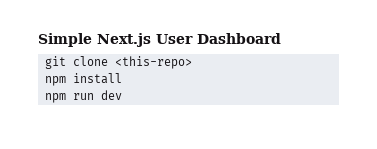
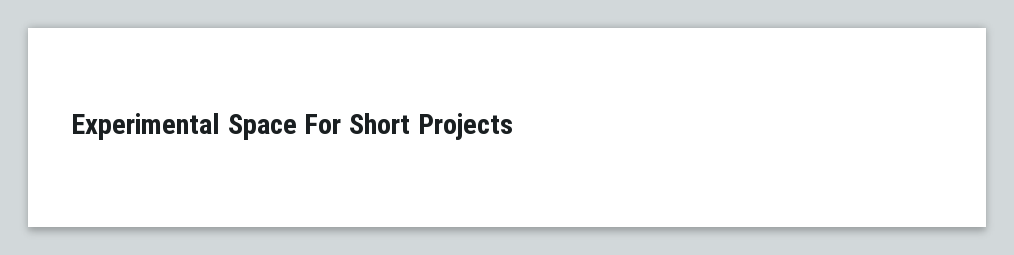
- Simple Next.js User Dashboard
- git clone <this-repo>
- npm install
- npm run dev
+ Experimental Space For Short Projects

